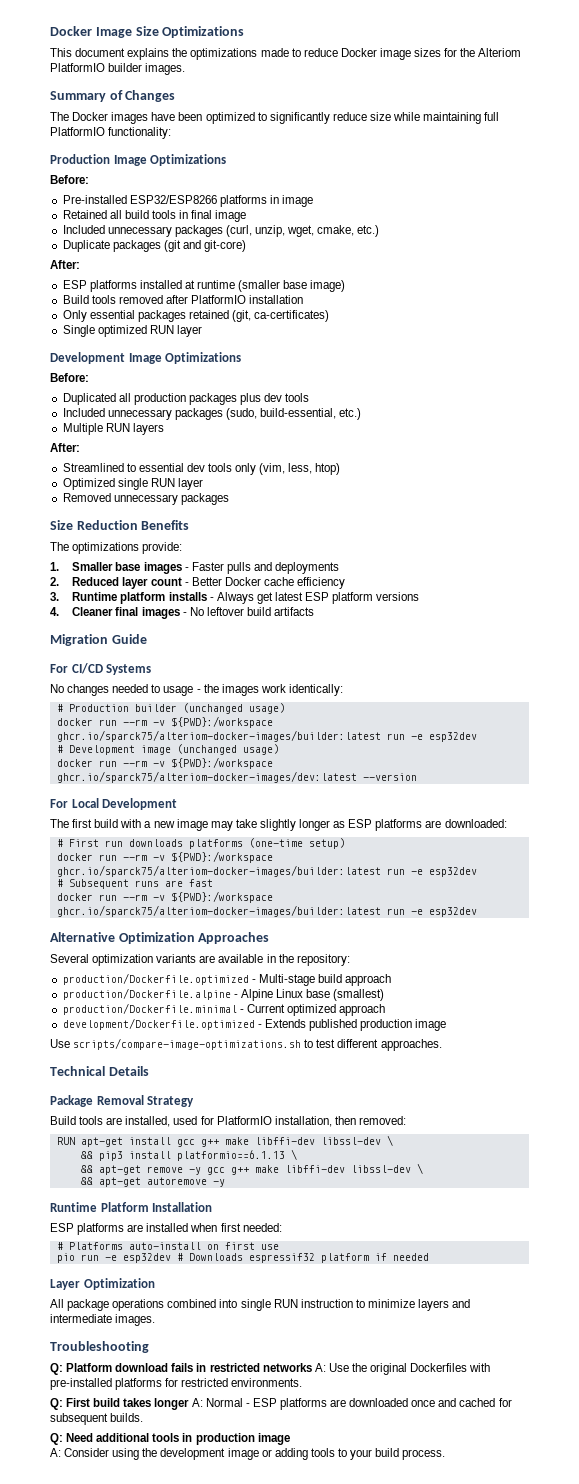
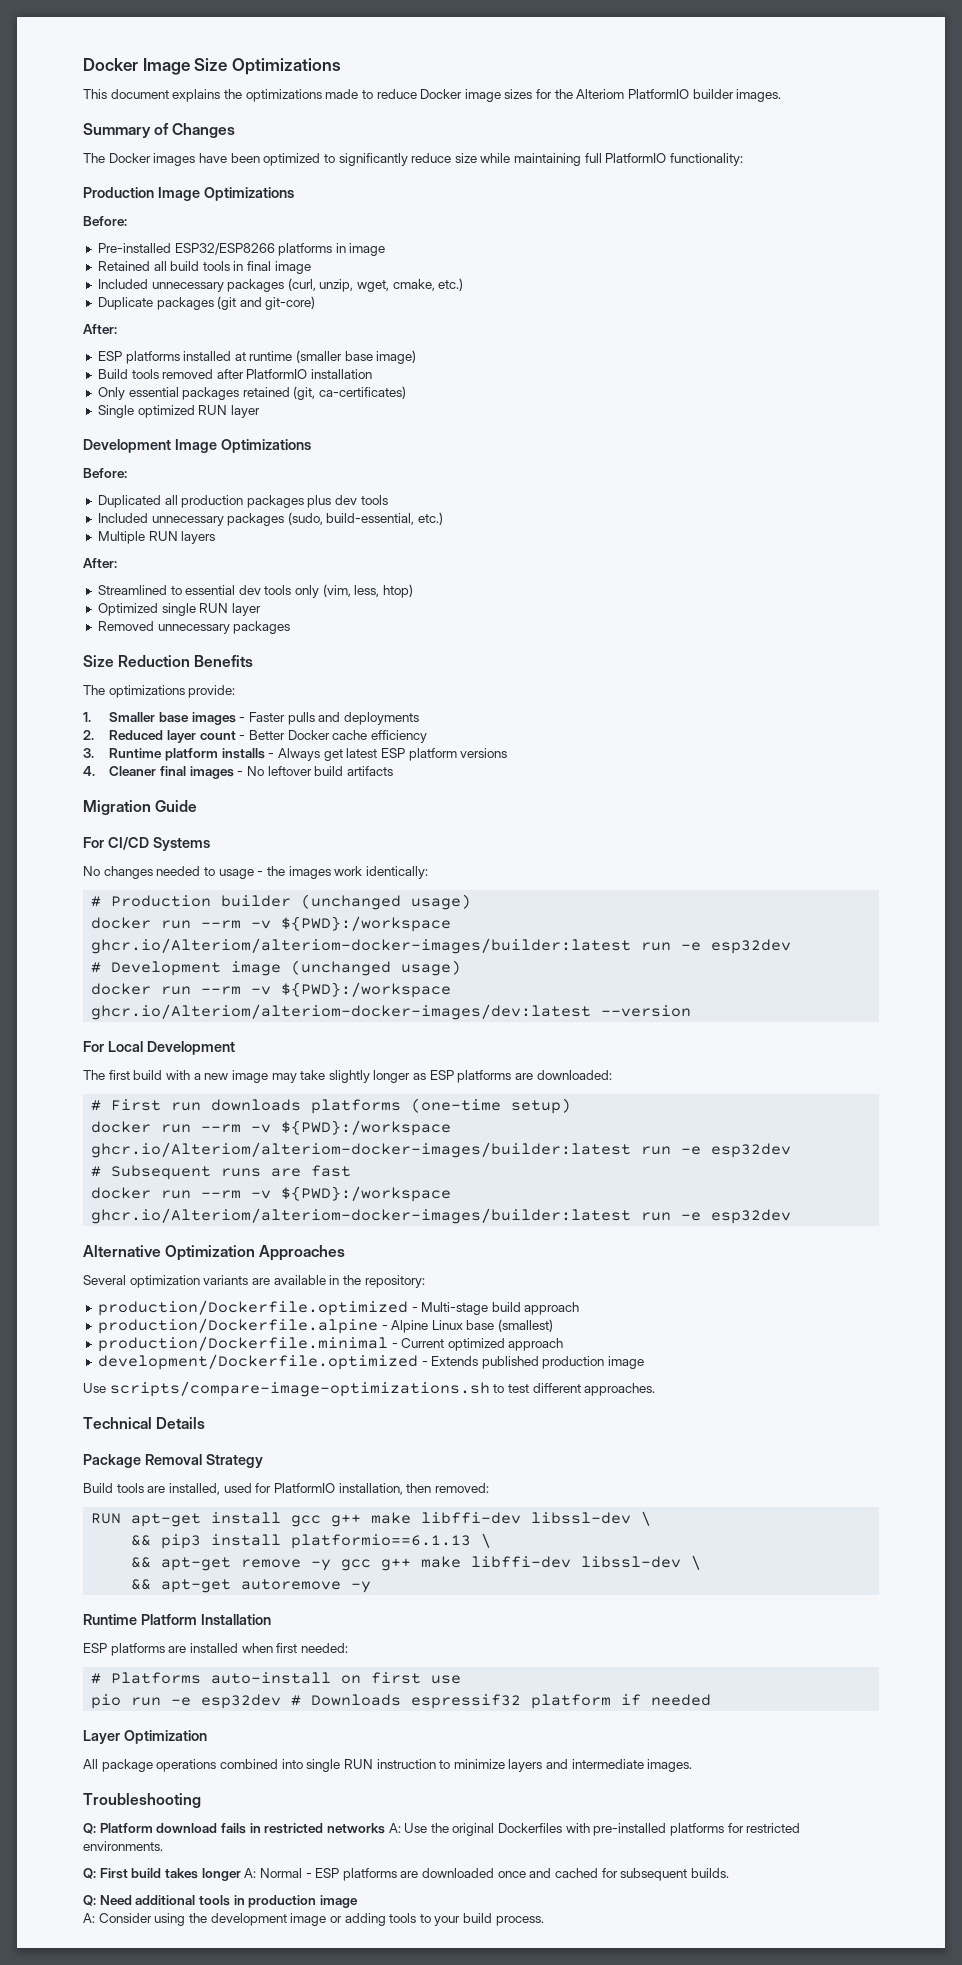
  # Production builder (unchanged usage)
- docker run --rm -v ${PWD}:/workspace ghcr.io/sparck75/alteriom-docker-images/builder:latest run -e esp32dev
+ docker run --rm -v ${PWD}:/workspace ghcr.io/Alteriom/alteriom-docker-images/builder:latest run -e esp32dev
- docker run --rm -v ${PWD}:/workspace ghcr.io/sparck75/alteriom-docker-images/dev:latest --version
+ docker run --rm -v ${PWD}:/workspace ghcr.io/Alteriom/alteriom-docker-images/dev:latest --version
  # First run downloads platforms (one-time setup)
- docker run --rm -v ${PWD}:/workspace ghcr.io/sparck75/alteriom-docker-images/builder:latest run -e esp32dev
+ docker run --rm -v ${PWD}:/workspace ghcr.io/Alteriom/alteriom-docker-images/builder:latest run -e esp32dev
  # Subsequent runs are fast
- docker run --rm -v ${PWD}:/workspace ghcr.io/sparck75/alteriom-docker-images/builder:latest run -e esp32dev
+ docker run --rm -v ${PWD}:/workspace ghcr.io/Alteriom/alteriom-docker-images/builder:latest run -e esp32dev

